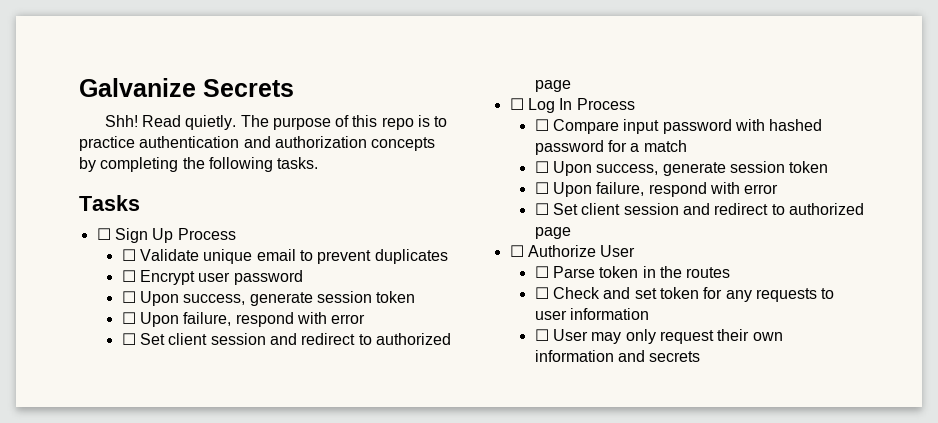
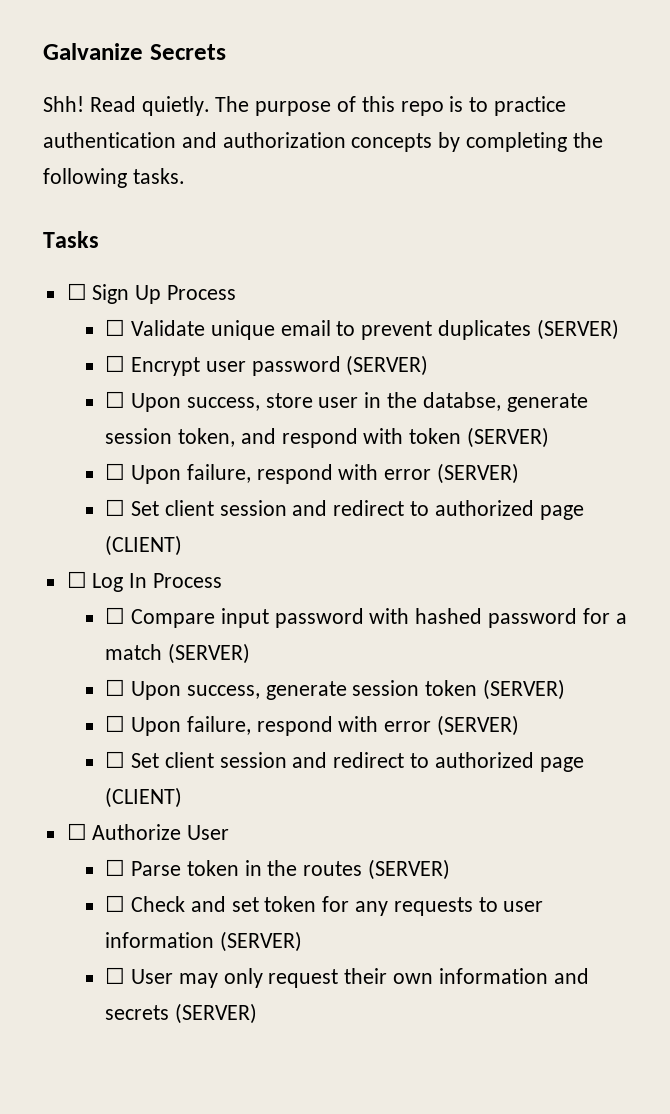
- ☐ Validate unique email to prevent duplicates
+ ☐ Validate unique email to prevent duplicates (SERVER)
- ☐ Encrypt user password
- ☐ Upon success, generate session token
- ☐ Upon failure, respond with error
- ☐ Set client session and redirect to authorized page
+ ☐ Encrypt user password (SERVER)
+ ☐ Upon success, store user in the databse, generate session token, and respond with token (SERVER)
+ ☐ Upon failure, respond with error (SERVER)
+ ☐ Set client session and redirect to authorized page (CLIENT)
- ☐ Compare input password with hashed password for a match
- ☐ Upon success, generate session token
- ☐ Upon failure, respond with error
- ☐ Set client session and redirect to authorized page
+ ☐ Compare input password with hashed password for a match (SERVER)
+ ☐ Upon success, generate session token (SERVER)
+ ☐ Upon failure, respond with error (SERVER)
+ ☐ Set client session and redirect to authorized page (CLIENT)
- ☐ Parse token in the routes
+ ☐ Parse token in the routes (SERVER)
- ☐ Check and set token for any requests to user information
+ ☐ Check and set token for any requests to user information (SERVER)
- ☐ User may only request their own information and secrets
+ ☐ User may only request their own information and secrets (SERVER)

